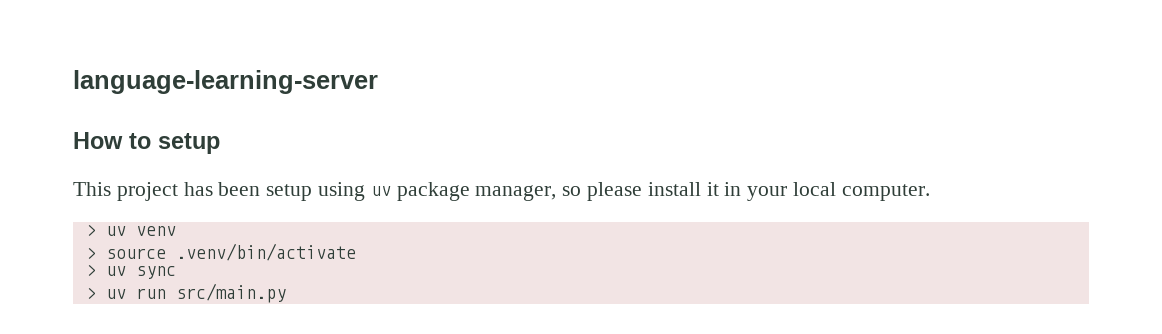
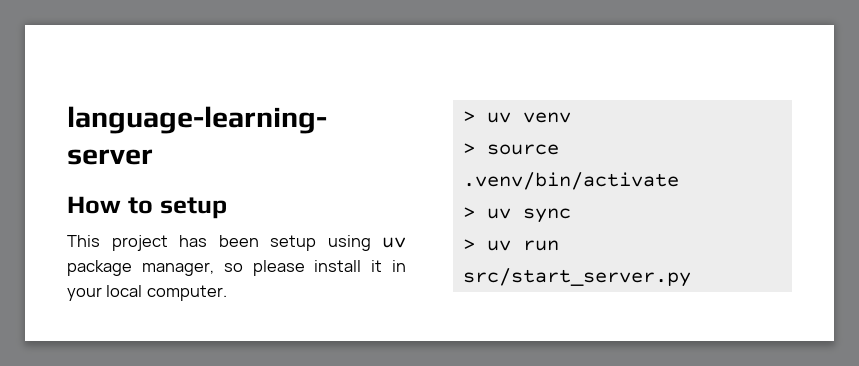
- > uv run src/main.py
+ > uv run src/start_server.py

